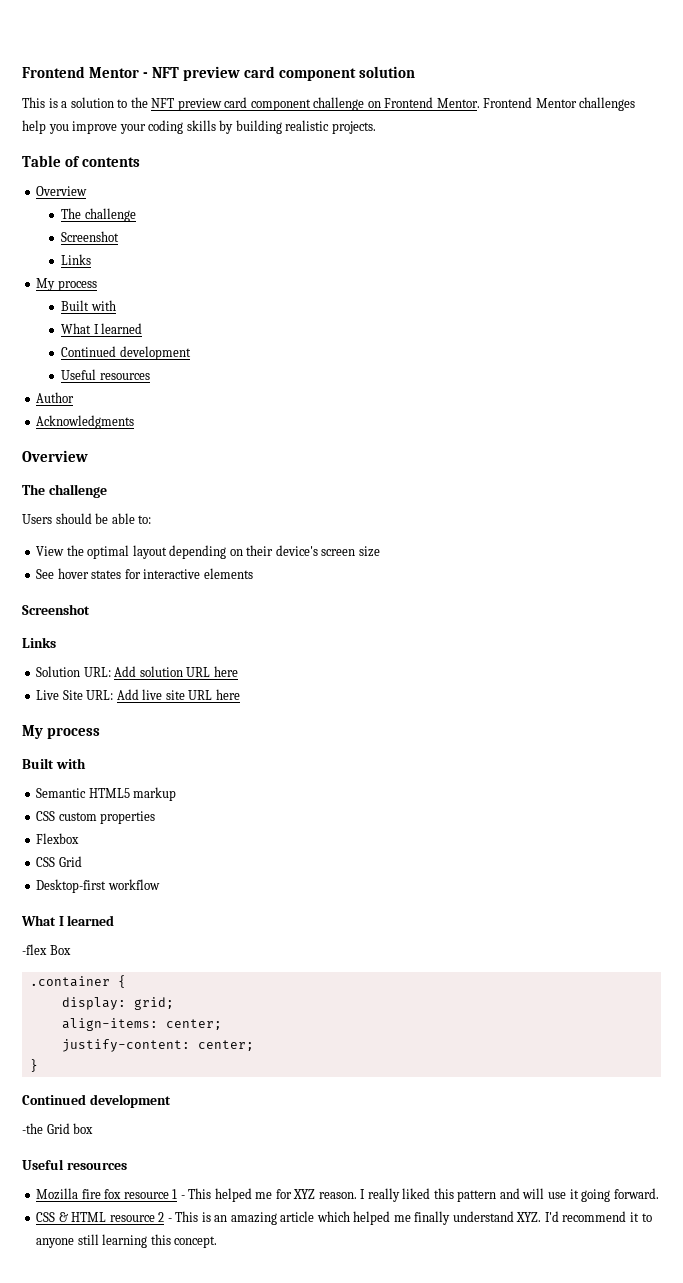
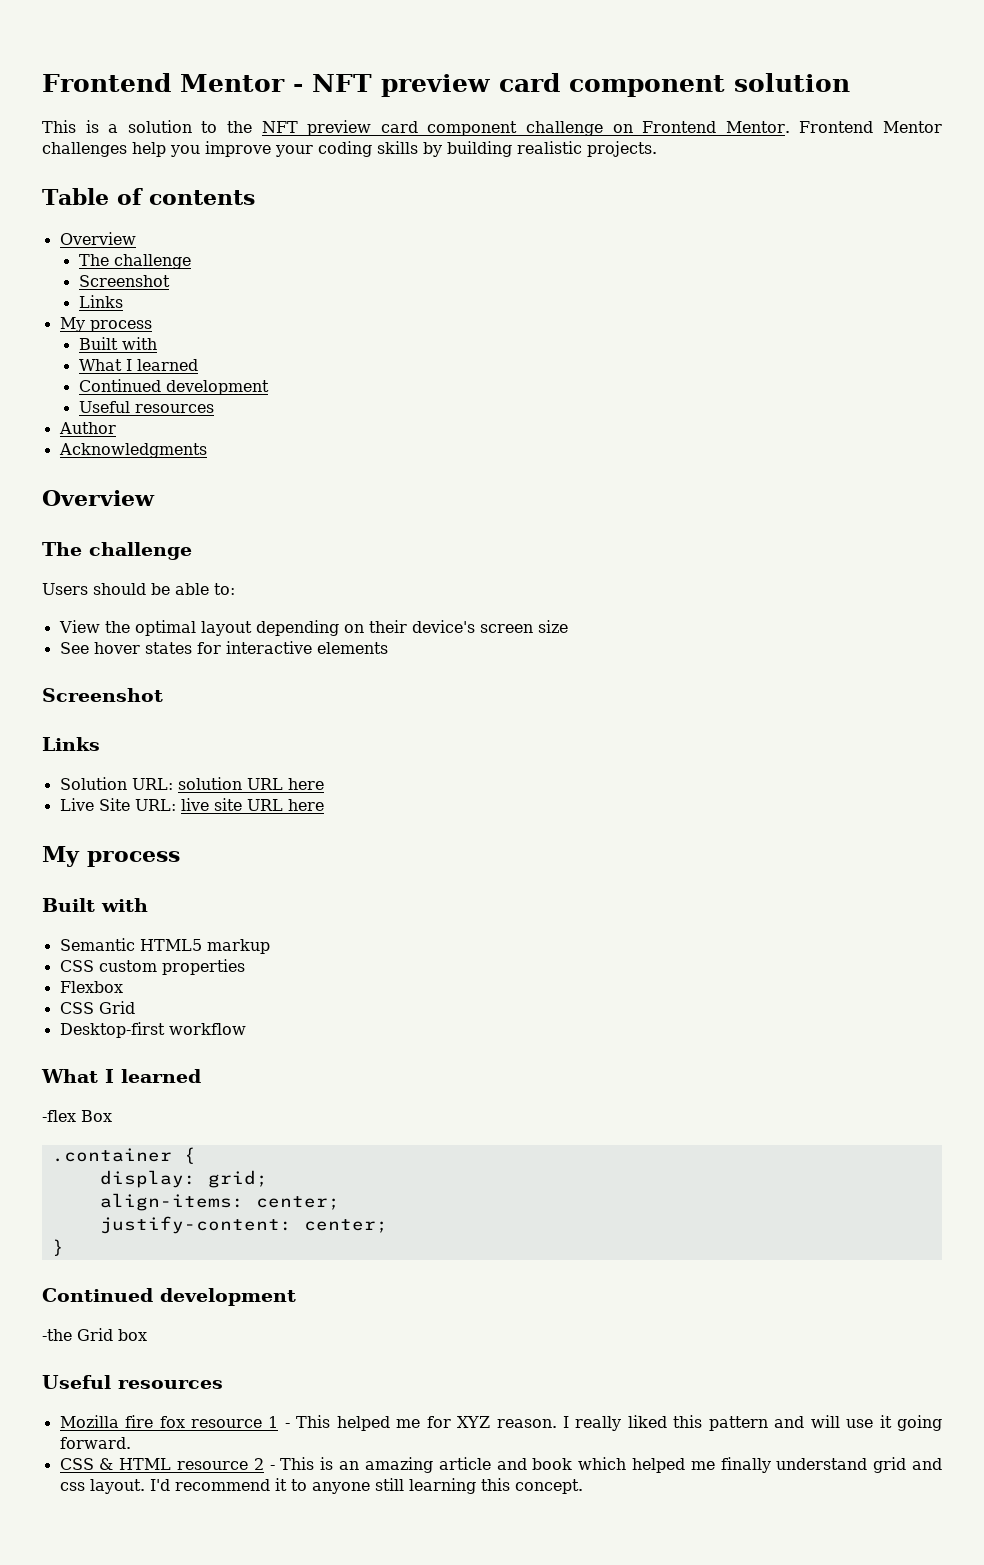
- Solution URL: Add solution URL here
+ Solution URL: solution URL here
- Live Site URL: Add live site URL here
+ Live Site URL: live site URL here
- CSS & HTML resource 2 - This is an amazing article which helped me finally understand XYZ. I'd recommend it to anyone still learning this concept.
+ CSS & HTML resource 2 - This is an amazing article and book which helped me finally understand grid and css layout. I'd recommend it to anyone still learning this concept.

